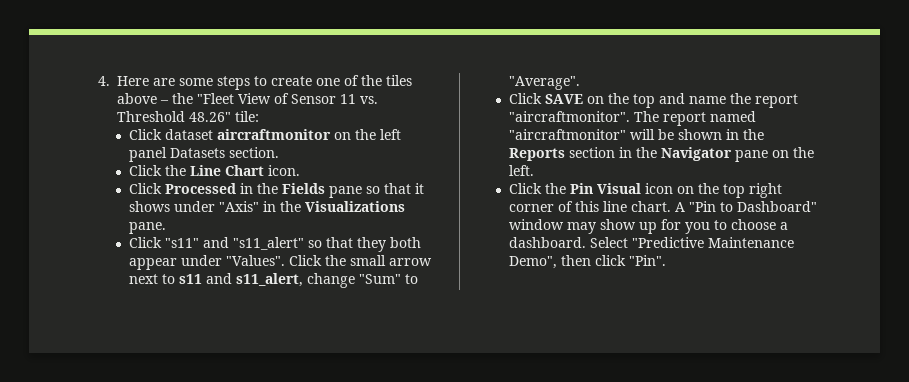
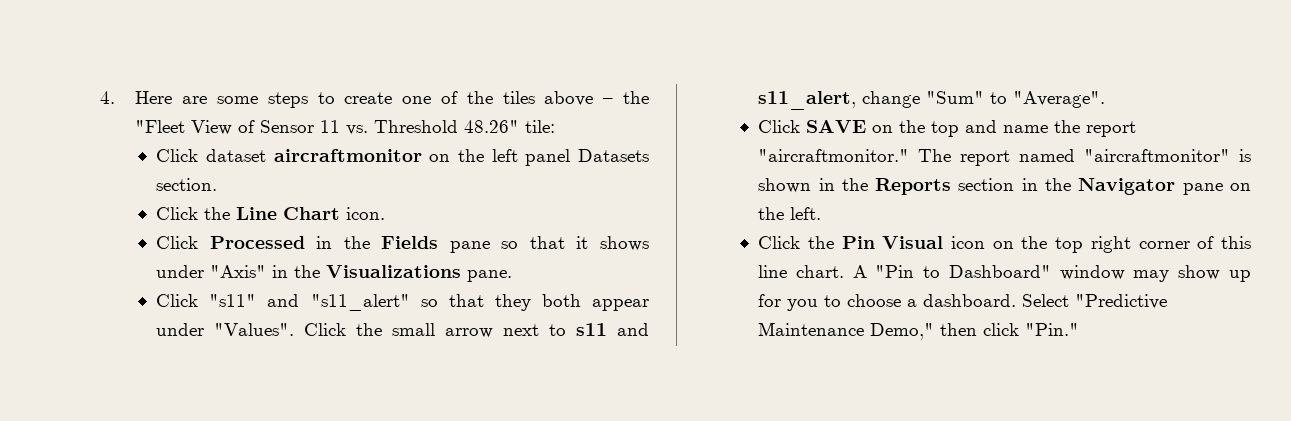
- Click SAVE on the top and name the report "aircraftmonitor".
+ Click SAVE on the top and name the report "aircraftmonitor."
- The report named "aircraftmonitor" will be shown in the Reports section in the Navigator pane on the left.
+ The report named "aircraftmonitor" is shown in the Reports section in the Navigator pane on the left.
- Select "Predictive Maintenance Demo", then click "Pin".
+ Select "Predictive Maintenance Demo," then click "Pin."

